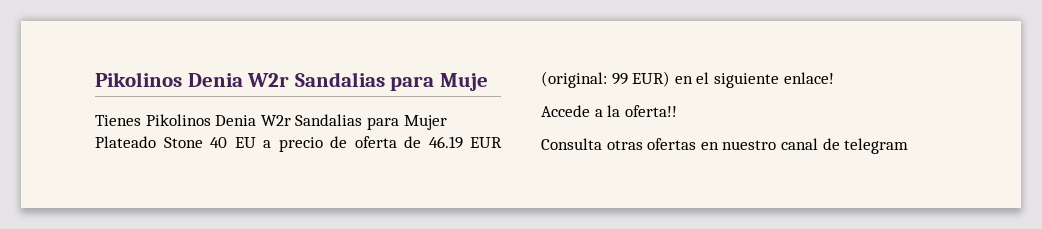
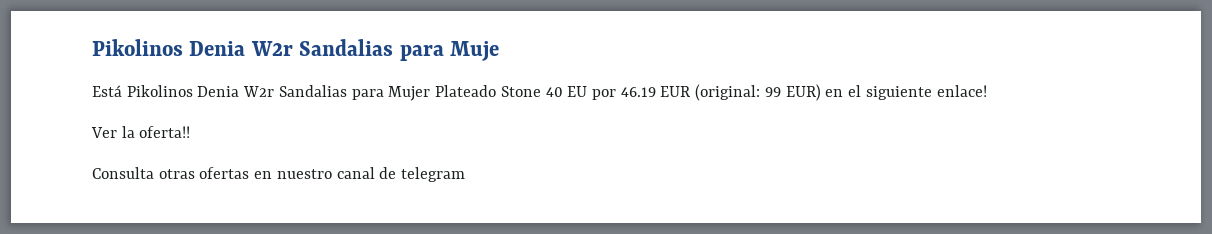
- Tienes Pikolinos Denia W2r Sandalias para Mujer Plateado Stone 40 EU a precio de oferta de 46.19 EUR (original: 99 EUR) en el siguiente enlace!
+ Está Pikolinos Denia W2r Sandalias para Mujer Plateado Stone 40 EU por 46.19 EUR (original: 99 EUR) en el siguiente enlace!
- Accede a la oferta!!
+ Ver la oferta!!

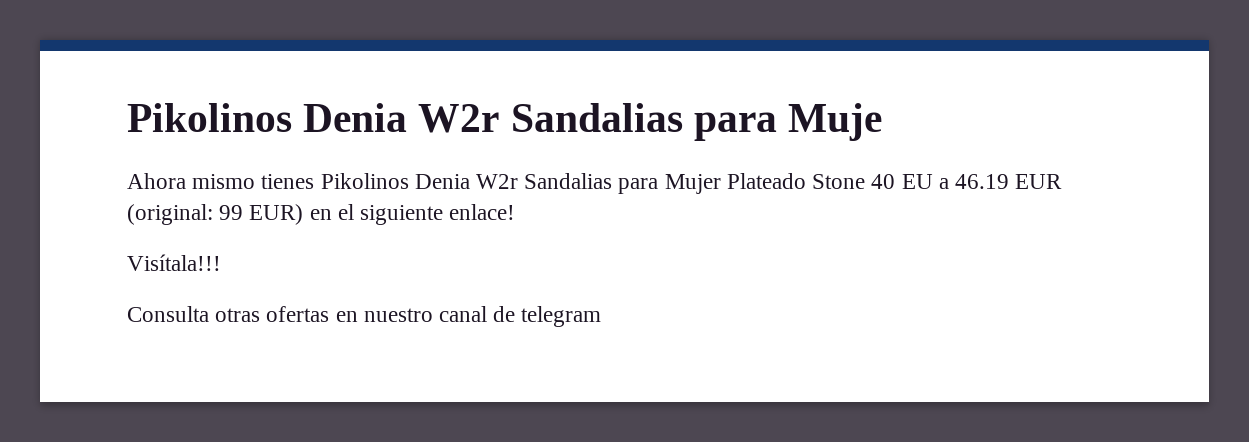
- Está Pikolinos Denia W2r Sandalias para Mujer Plateado Stone 40 EU por 46.19 EUR (original: 99 EUR) en el siguiente enlace!
+ Ahora mismo tienes Pikolinos Denia W2r Sandalias para Mujer Plateado Stone 40 EU a 46.19 EUR (original: 99 EUR) en el siguiente enlace!
- Ver la oferta!!
+ Visítala!!!

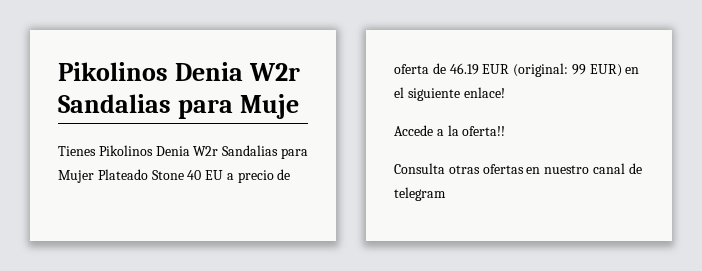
- Ahora mismo tienes Pikolinos Denia W2r Sandalias para Mujer Plateado Stone 40 EU a 46.19 EUR (original: 99 EUR) en el siguiente enlace!
+ Tienes Pikolinos Denia W2r Sandalias para Mujer Plateado Stone 40 EU a precio de oferta de 46.19 EUR (original: 99 EUR) en el siguiente enlace!
- Visítala!!!
+ Accede a la oferta!!

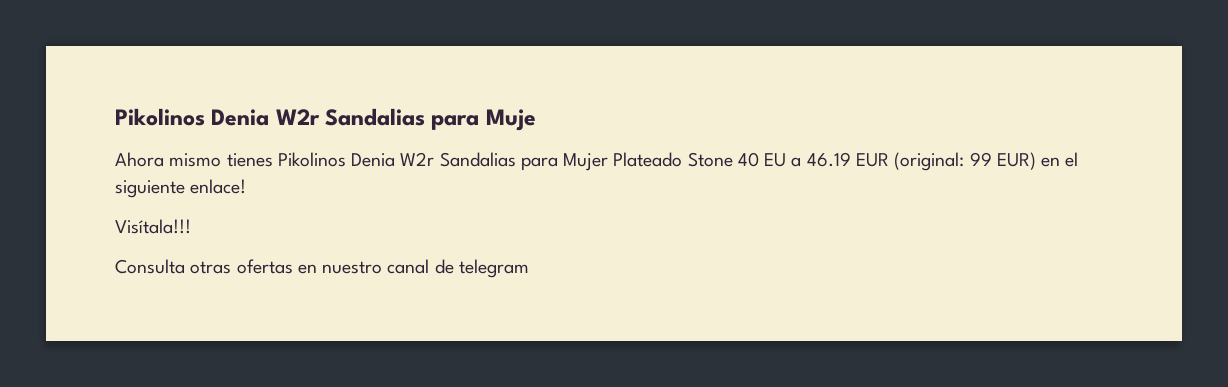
- Tienes Pikolinos Denia W2r Sandalias para Mujer Plateado Stone 40 EU a precio de oferta de 46.19 EUR (original: 99 EUR) en el siguiente enlace!
+ Ahora mismo tienes Pikolinos Denia W2r Sandalias para Mujer Plateado Stone 40 EU a 46.19 EUR (original: 99 EUR) en el siguiente enlace!
- Accede a la oferta!!
+ Visítala!!!

